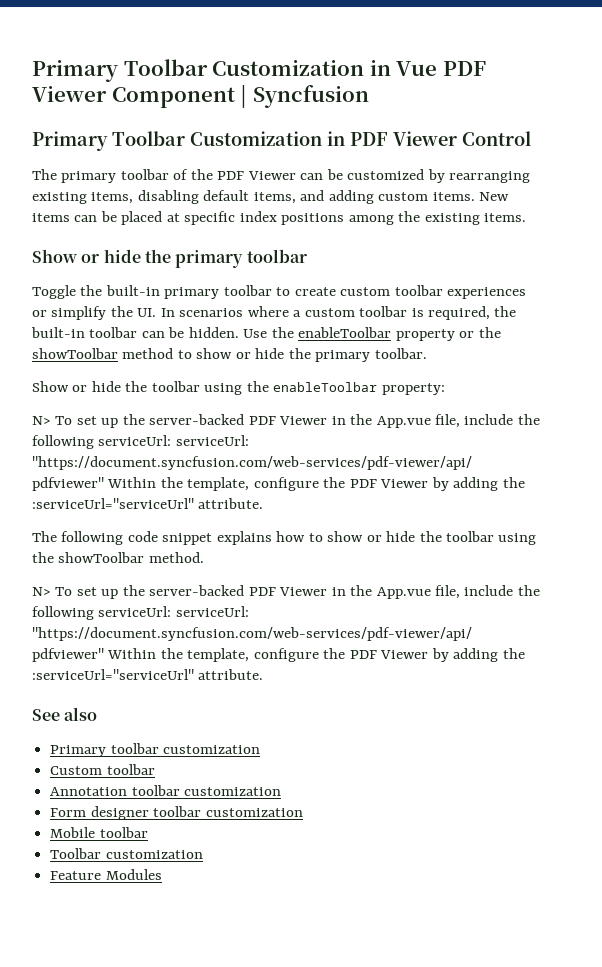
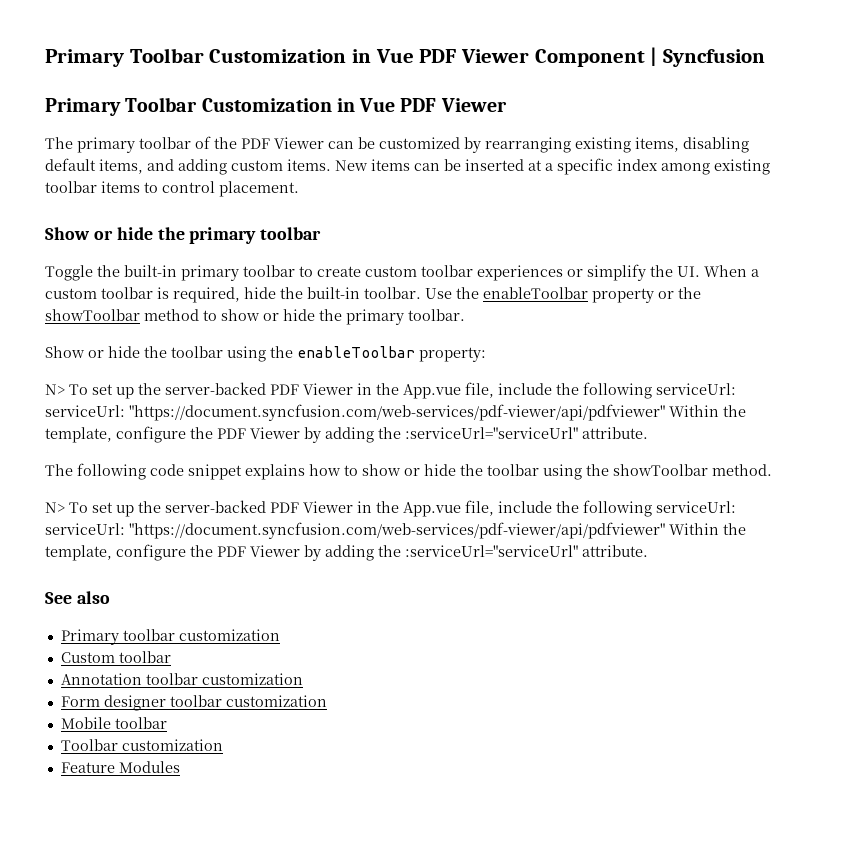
  Primary Toolbar Customization in Vue PDF Viewer Component | Syncfusion
- Primary Toolbar Customization in PDF Viewer Control
+ Primary Toolbar Customization in Vue PDF Viewer
- New items can be placed at specific index positions among the existing items.
+ New items can be inserted at a specific index among existing toolbar items to control placement.
- Toggle the built-in primary toolbar to create custom toolbar experiences or simplify the UI. In scenarios where a custom toolbar is required, the built-in toolbar can be hidden.
+ Toggle the built-in primary toolbar to create custom toolbar experiences or simplify the UI. When a custom toolbar is required, hide the built-in toolbar.

